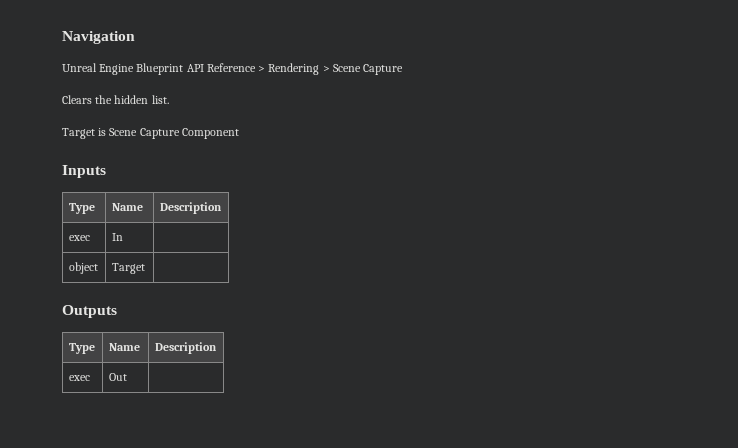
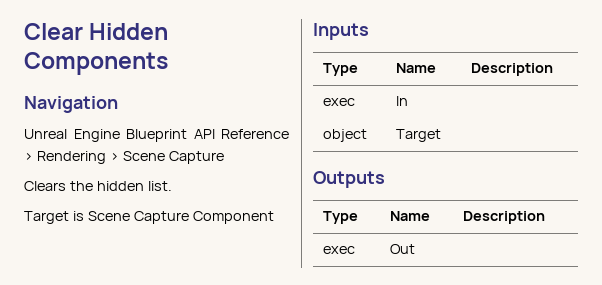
+ Clear Hidden Components

